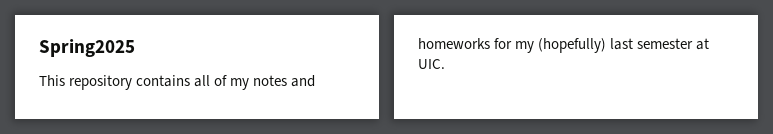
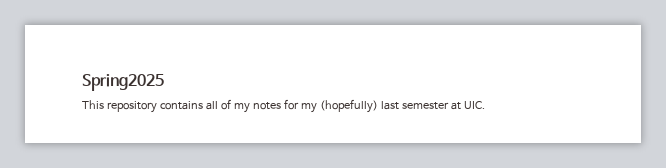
- This repository contains all of my notes and homeworks for my (hopefully) last semester at UIC.
+ This repository contains all of my notes for my (hopefully) last semester at UIC.

